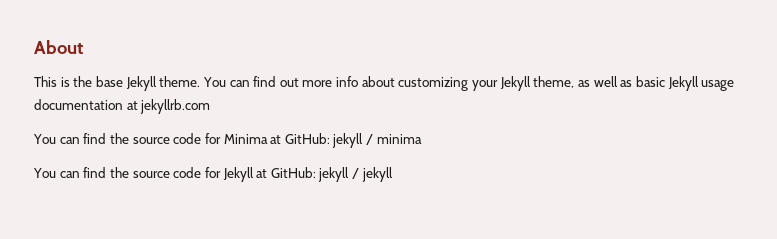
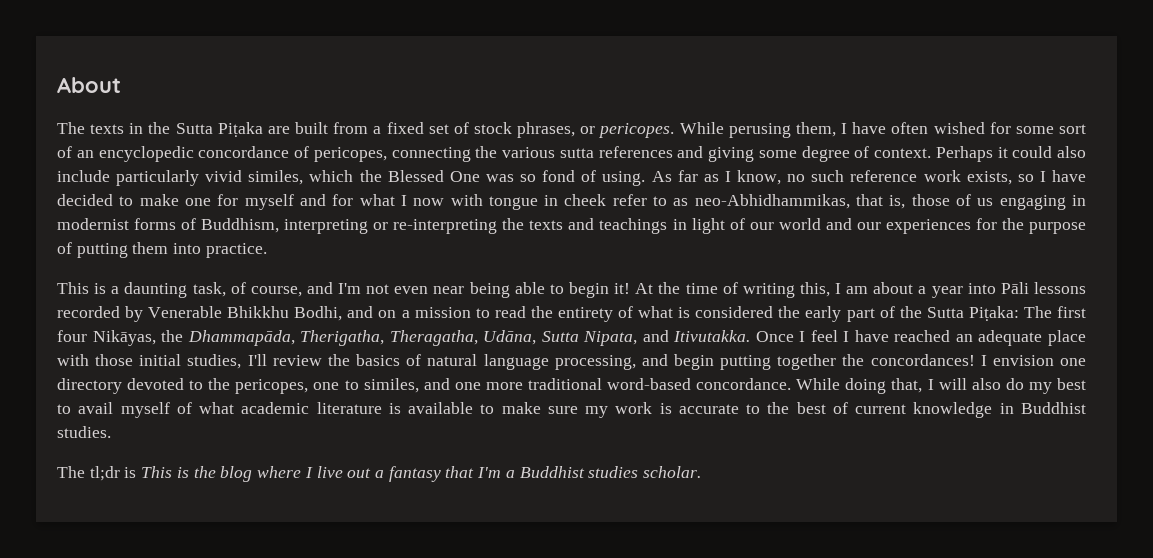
- This is the base Jekyll theme. You can find out more info about customizing your Jekyll theme, as well as basic Jekyll usage documentation at jekyllrb.com
- You can find the source code for Minima at GitHub: jekyll / minima
- You can find the source code for Jekyll at GitHub: jekyll / jekyll
+ The texts in the Sutta Piṭaka are built from a fixed set of stock phrases, or pericopes. While perusing them, I have often wished for some sort of an encyclopedic concordance of pericopes, connecting the various sutta references and giving some degree of context. Perhaps it could also include particularly vivid similes, which the Blessed One was so fond of using. As far as I know, no such reference work exists, so I have decided to make one for myself and for what I now with tongue in cheek refer to as neo-Abhidhammikas, that is, those of us engaging in modernist forms of Buddhism, interpreting or re-interpreting the texts and teachings in light of our world and our experiences for the purpose of putting them into practice.
+ This is a daunting task, of course, and I'm not even near being able to begin it! At the time of writing this, I am about a year into Pāli lessons recorded by Venerable Bhikkhu Bodhi, and on a mission to read the entirety of what is considered the early part of the Sutta Piṭaka: The first four Nikāyas, the Dhammapāda, Therigatha, Theragatha, Udāna, Sutta Nipata, and Itivutakka. Once I feel I have reached an adequate place with those initial studies, I'll review the basics of natural language processing, and begin putting together the concordances! I envision one directory devoted to the pericopes, one to similes, and one more traditional word-based concordance. While doing that, I will also do my best to avail myself of what academic literature is available to make sure my work is accurate to the best of current knowledge in Buddhist studies.
+ The tl;dr is This is the blog where I live out a fantasy that I'm a Buddhist studies scholar.

